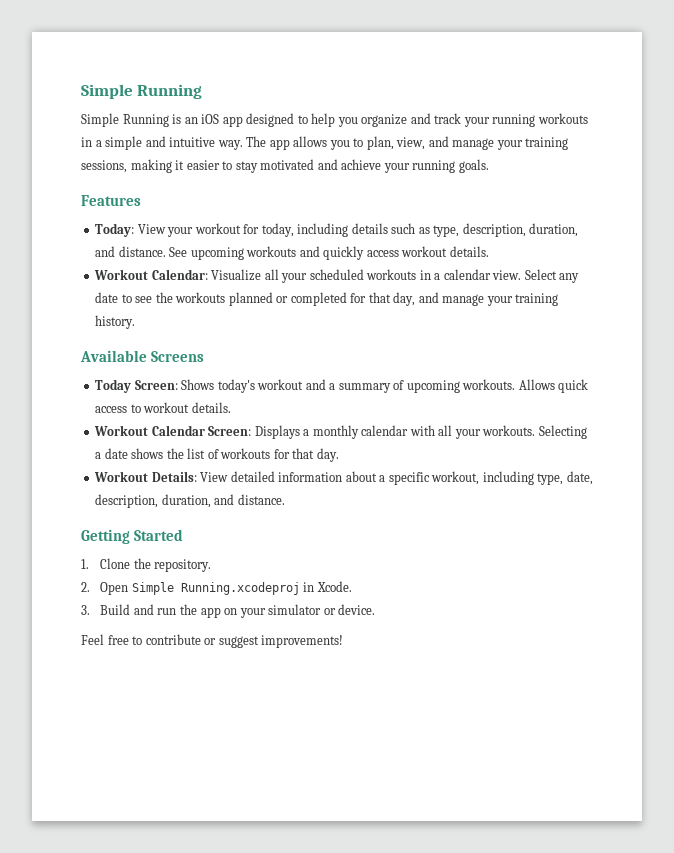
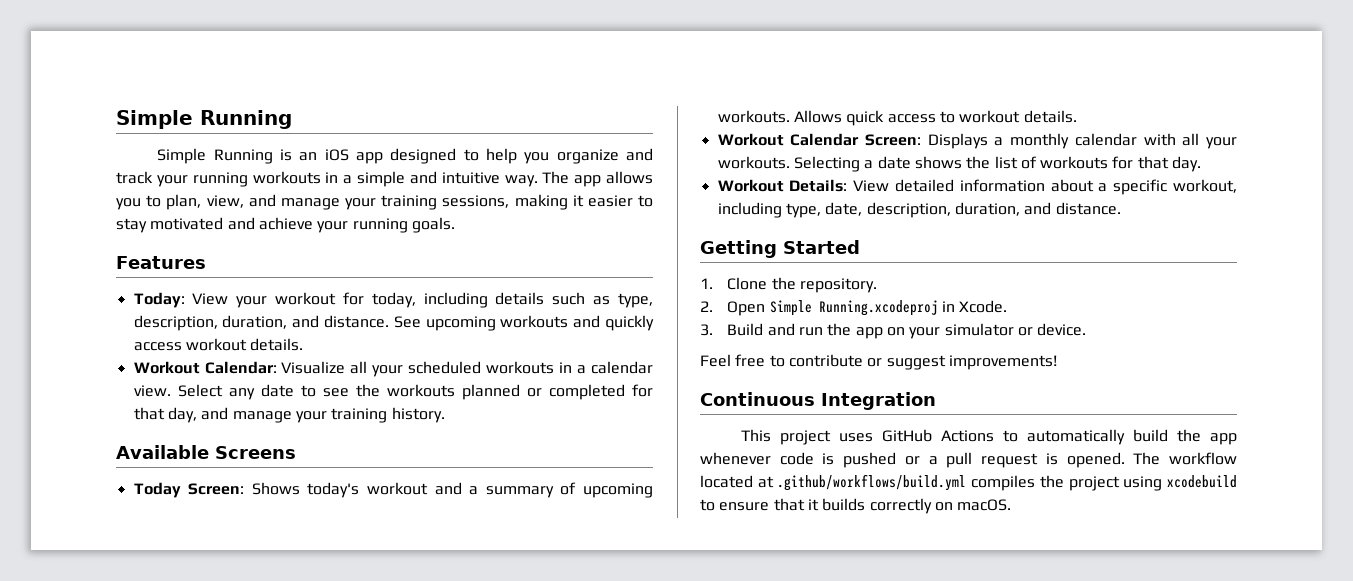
+ Continuous Integration
+ This project uses GitHub Actions to automatically build the app whenever code is pushed or a pull request is opened. The workflow located at .github/workflows/build.yml compiles the project using xcodebuild to ensure that it builds correctly on macOS.

